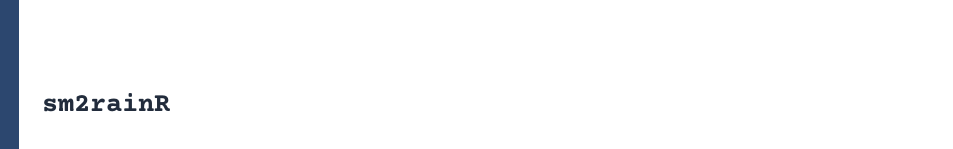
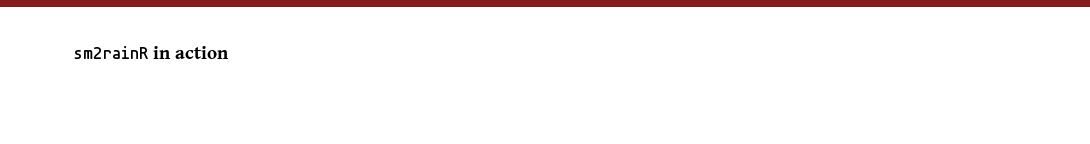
- sm2rainR
+ sm2rainR in action

